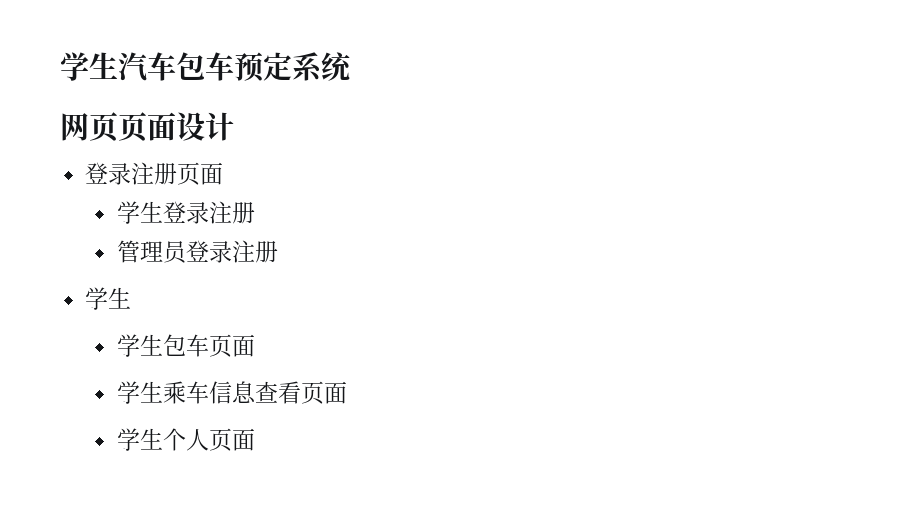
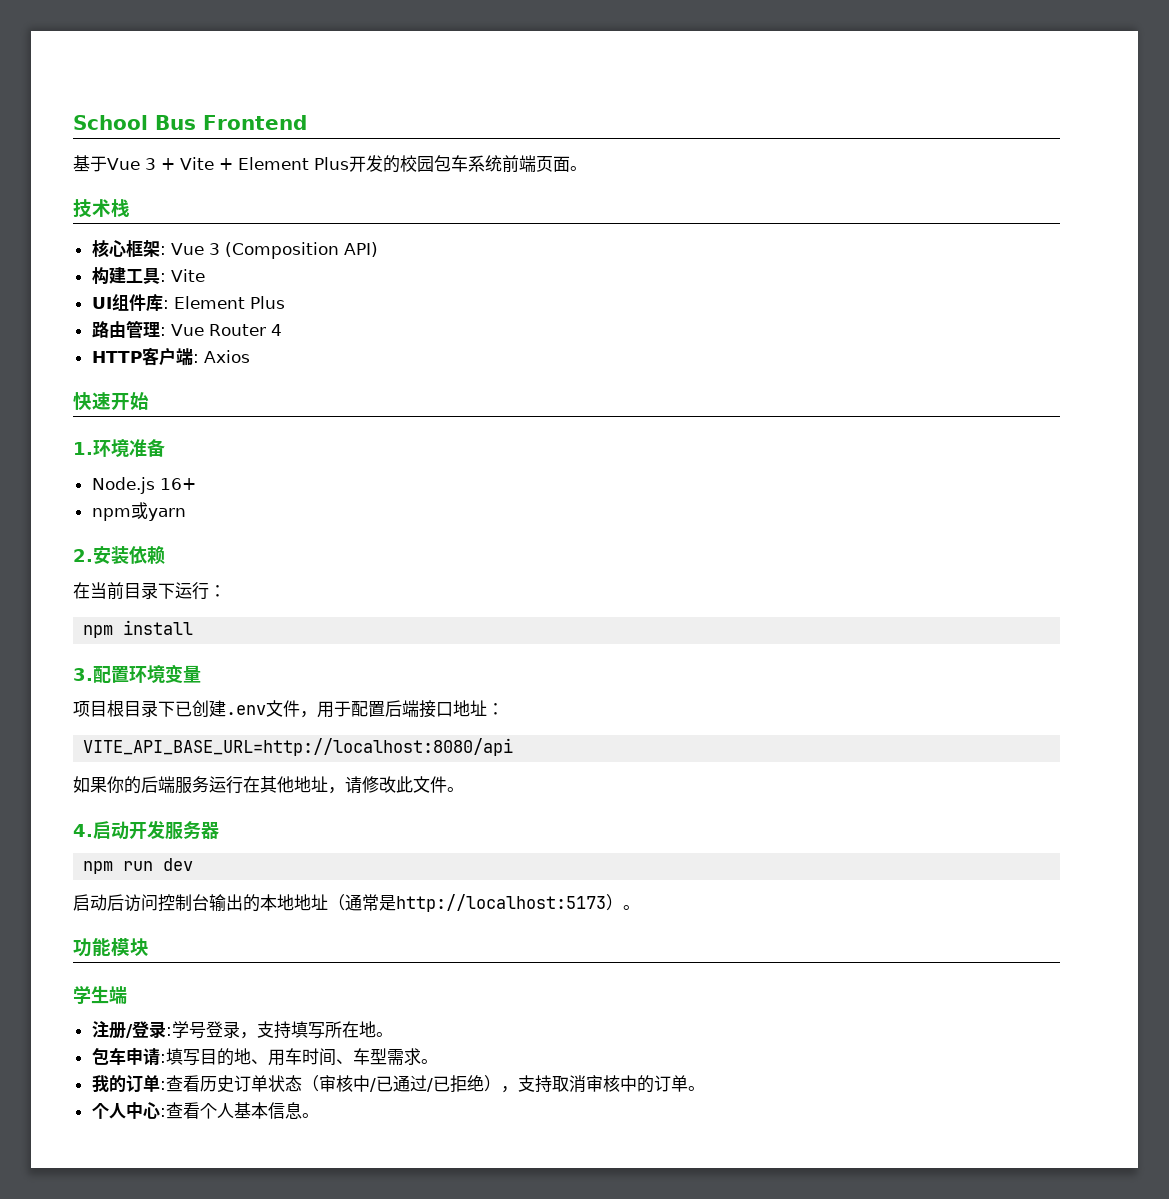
- 学生汽车包车预定系统
- 网页页面设计
- 登录注册页面
- 学生登录注册
- 管理员登录注册
- 学生
- 学生包车页面
- 学生乘车信息查看页面
- 学生个人页面
+ School Bus Frontend
+ 基于Vue 3 + Vite + Element Plus开发的校园包车系统前端页面。
+ 技术栈
+ 核心框架: Vue 3 (Composition API)
+ 构建工具: Vite
+ UI组件库: Element Plus
+ 路由管理: Vue Router 4
+ HTTP客户端: Axios
+ 快速开始
+ 1.环境准备
+ Node.js 16+
+ npm或yarn
+ 2.安装依赖
+ 在当前目录下运行：
+ npm install
+ 3.配置环境变量
+ 项目根目录下已创建.env文件，用于配置后端接口地址：
+ VITE_API_BASE_URL=http://localhost:8080/api
+ 如果你的后端服务运行在其他地址，请修改此文件。
+ 4.启动开发服务器
+ npm run dev
+ 启动后访问控制台输出的本地地址（通常是http://localhost:5173）。
+ 功能模块
+ 学生端
+ 注册/登录:学号登录，支持填写所在地。
+ 包车申请:填写目的地、用车时间、车型需求。
+ 我的订单:查看历史订单状态（审核中/已通过/已拒绝），支持取消审核中的订单。
+ 个人中心:查看个人基本信息。

